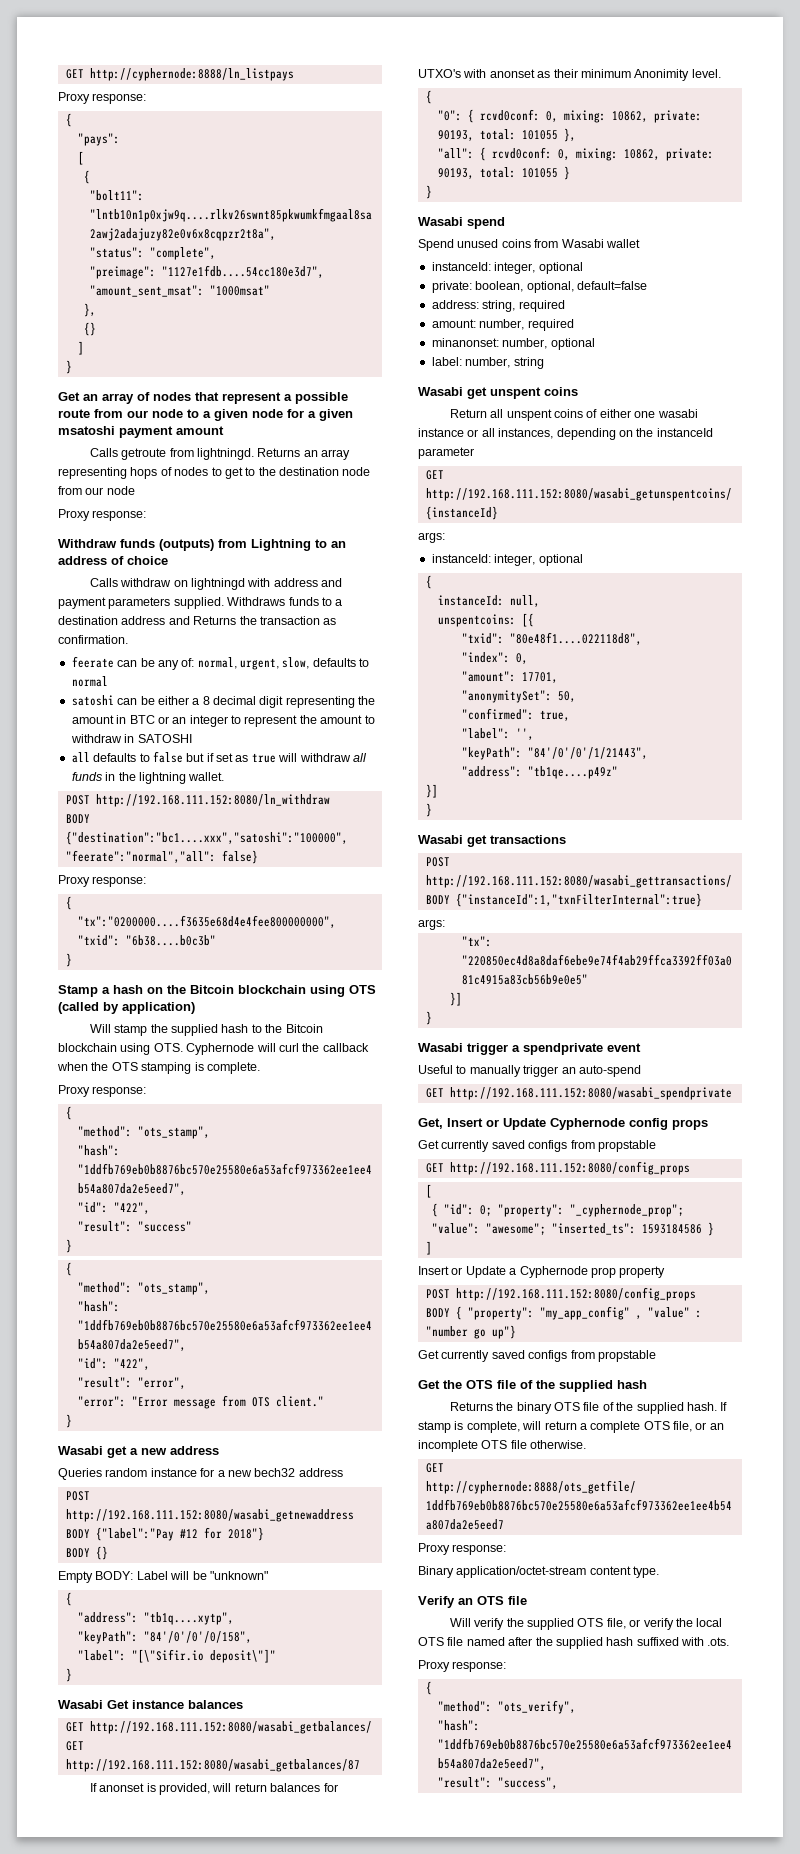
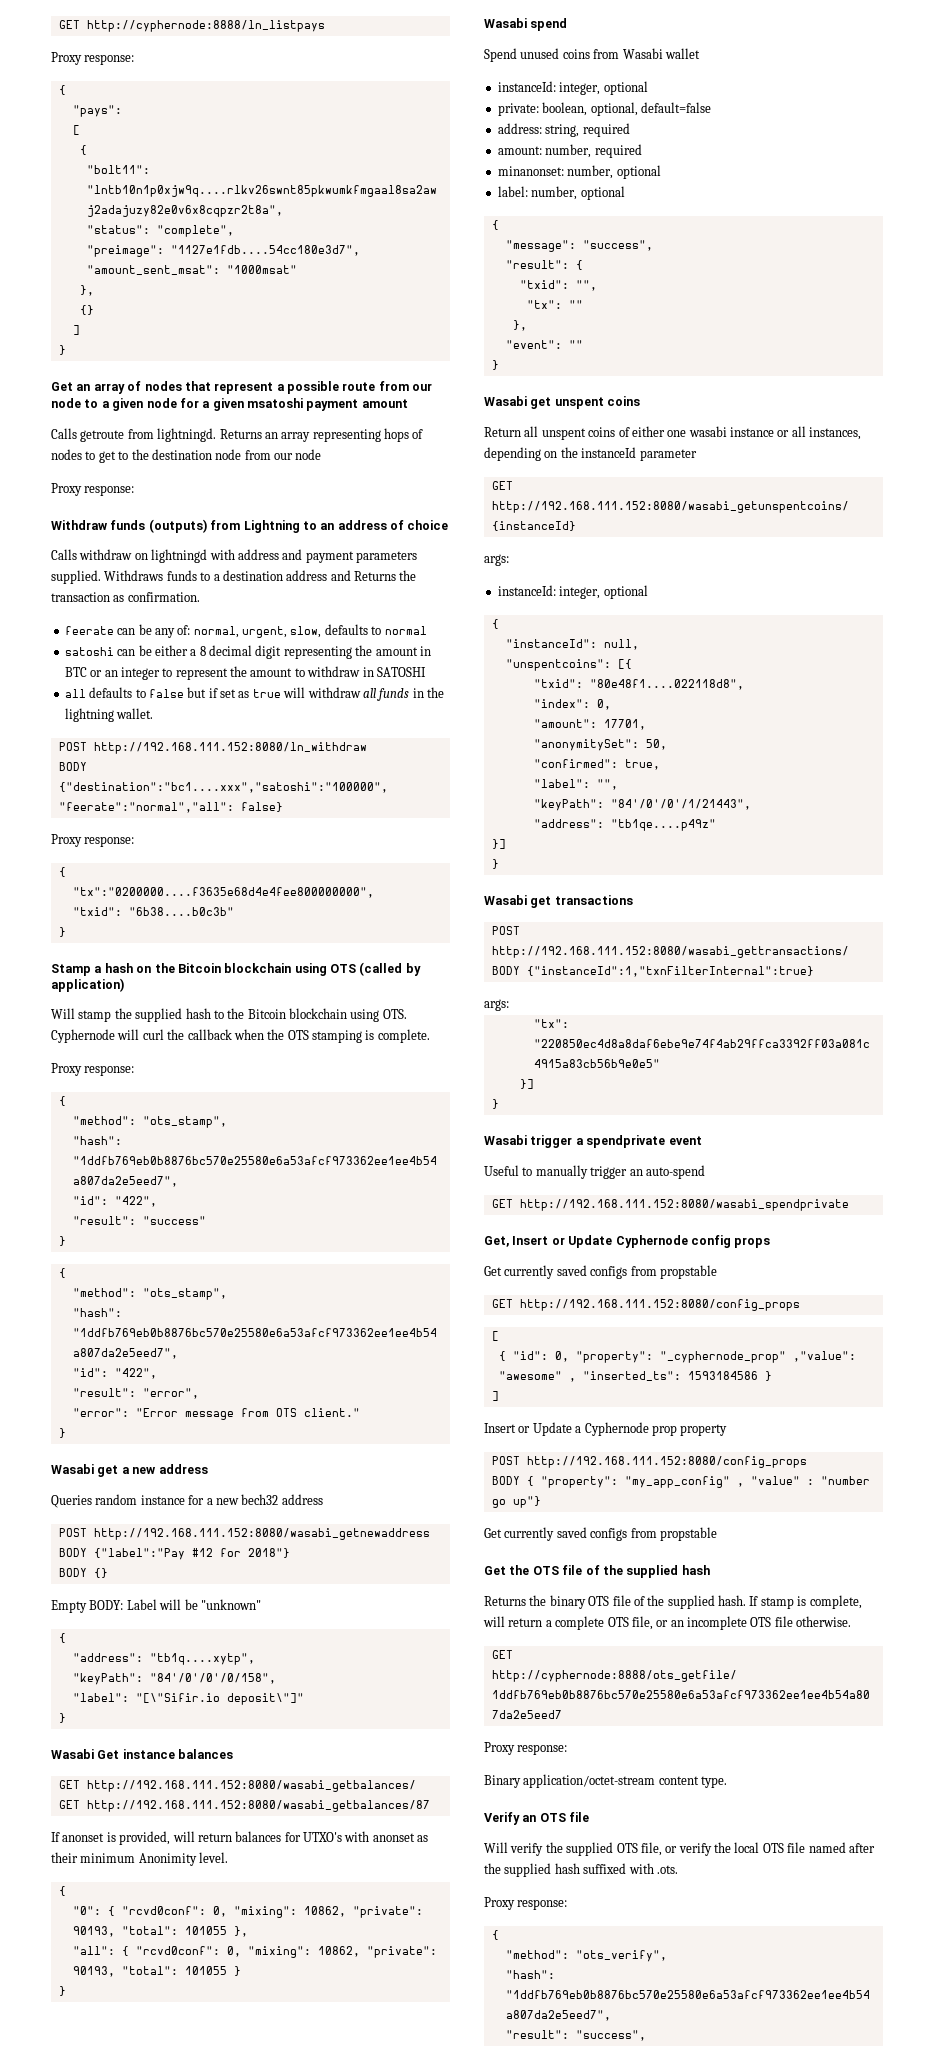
- "0": { rcvd0conf: 0, mixing: 10862, private: 90193, total: 101055 },
- "all": { rcvd0conf: 0, mixing: 10862, private: 90193, total: 101055 }
+ "0": { "rcvd0conf": 0, "mixing": 10862, "private": 90193, "total": 101055 },
+ "all": { "rcvd0conf": 0, "mixing": 10862, "private": 90193, "total": 101055 }
- label: number, string
+ label: number, optional
+ {
+ "message": "success",
+ "result": {
+ "txid": "",
+ "tx": ""
+ },
+ "event": ""
+ }
- instanceId: null,
+ "instanceId": null,
- unspentcoins: [{
+ "unspentcoins": [{
- "label": '',
+ "label": "",
- { "id": 0; "property": "_cyphernode_prop"; "value": "awesome"; "inserted_ts": 1593184586 }
+ { "id": 0, "property": "_cyphernode_prop" ,"value": "awesome" , "inserted_ts": 1593184586 }

